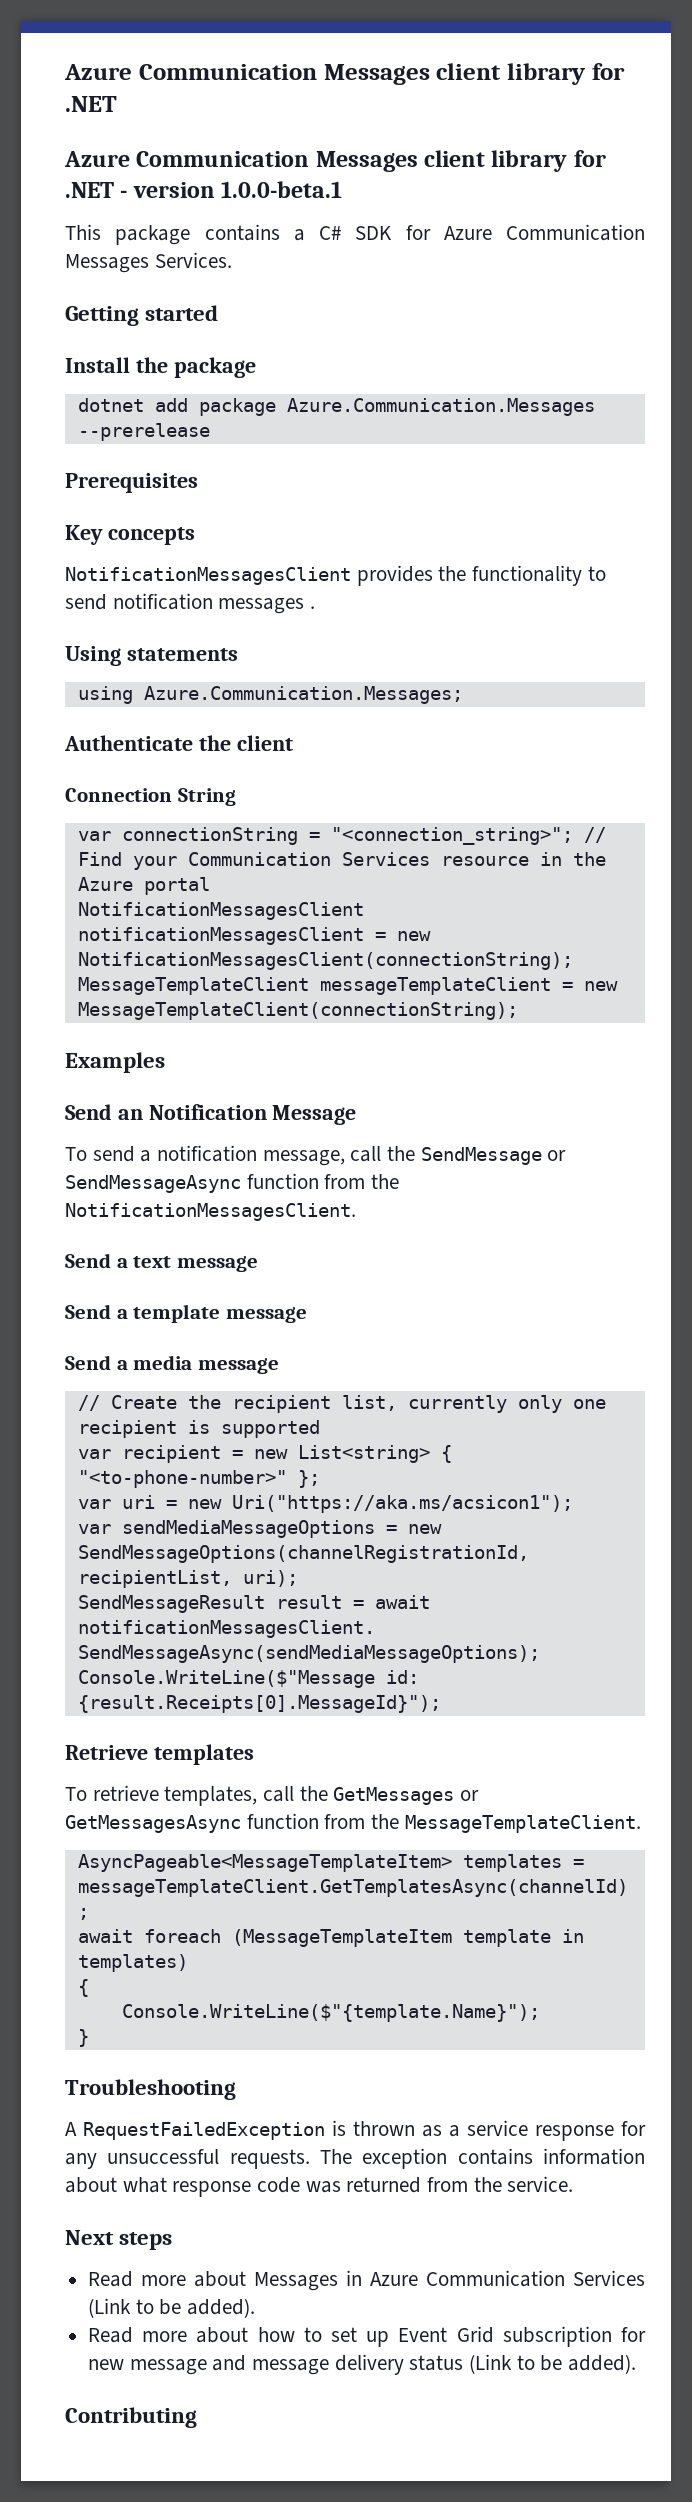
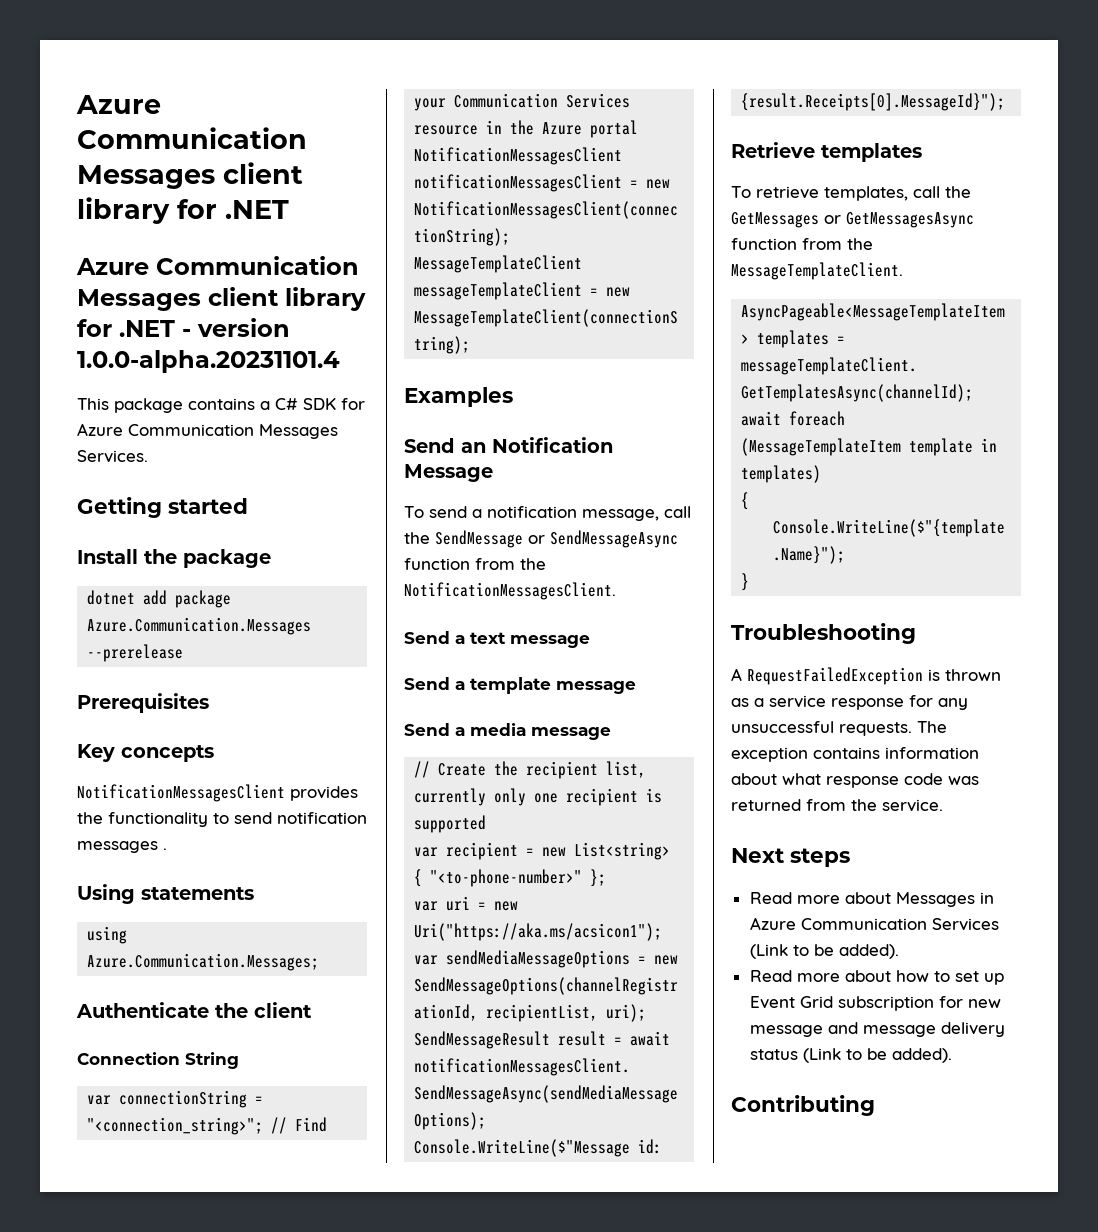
- Azure Communication Messages client library for .NET - version 1.0.0-beta.1
+ Azure Communication Messages client library for .NET - version 1.0.0-alpha.20231101.4

